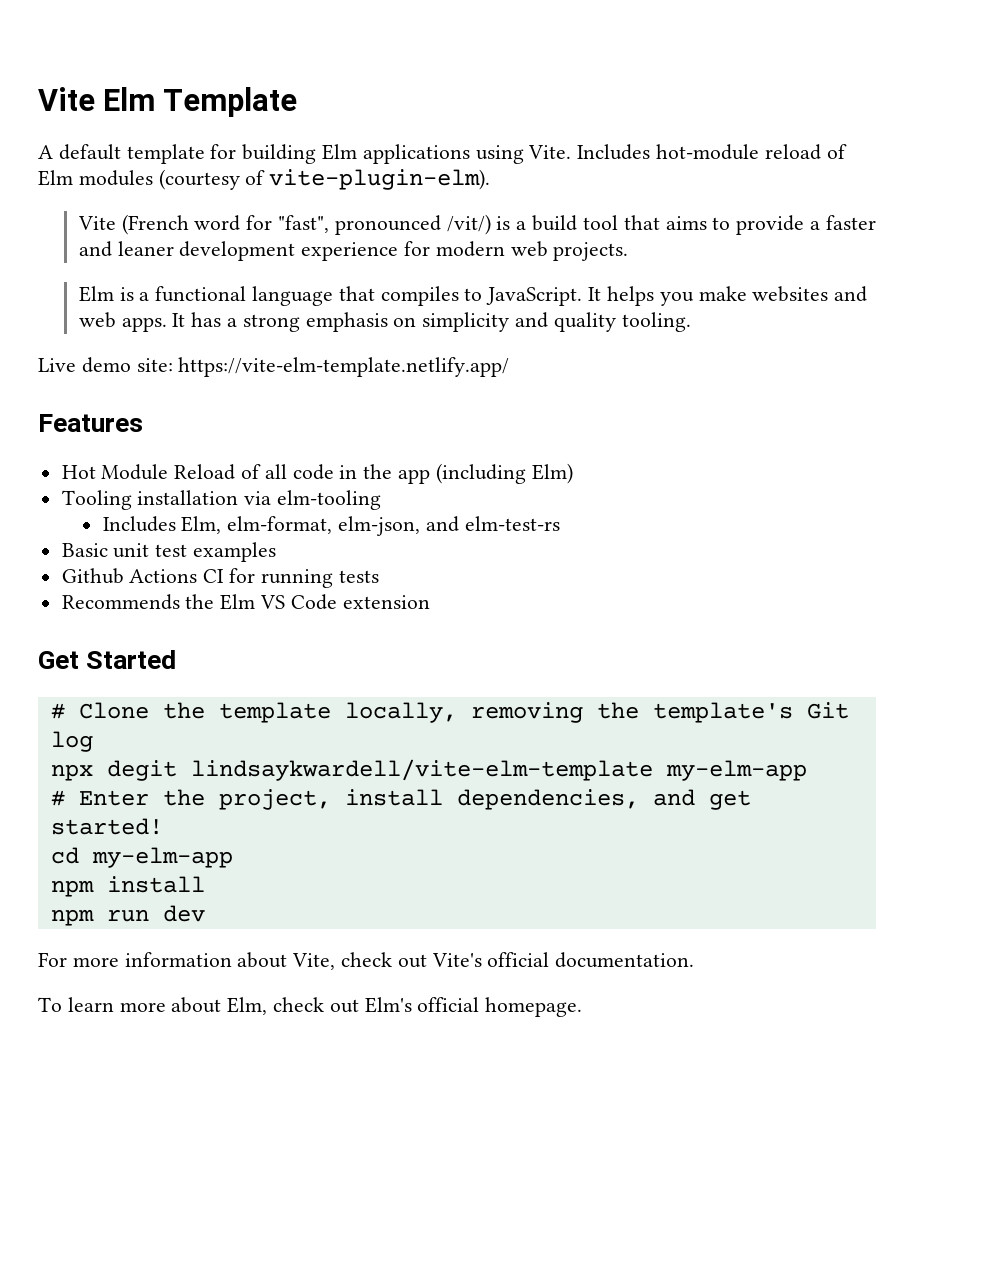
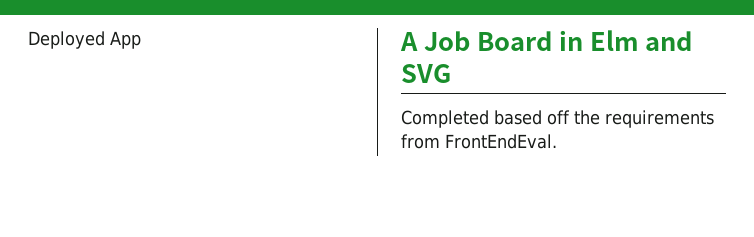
- Vite Elm Template
- A default template for building Elm applications using Vite. Includes hot-module reload of Elm modules (courtesy of vite-plugin-elm).
- Vite (French word for "fast", pronounced /vit/) is a build tool that aims to provide a faster and leaner development experience for modern web projects.
- Elm is a functional language that compiles to JavaScript. It helps you make websites and web apps. It has a strong emphasis on simplicity and quality tooling.
- Live demo site: https://vite-elm-template.netlify.app/
- Features
- Hot Module Reload of all code in the app (including Elm)
- Tooling installation via elm-tooling
- Includes Elm, elm-format, elm-json, and elm-test-rs
- Basic unit test examples
- Github Actions CI for running tests
- Recommends the Elm VS Code extension
- Get Started
- # Clone the template locally, removing the template's Git log
- npx degit lindsaykwardell/vite-elm-template my-elm-app
- # Enter the project, install dependencies, and get started!
- cd my-elm-app
- npm install
- npm run dev
- For more information about Vite, check out Vite's official documentation.
- To learn more about Elm, check out Elm's official homepage.
+ Deployed App
+ A Job Board in Elm and SVG
+ Completed based off the requirements from FrontEndEval.

